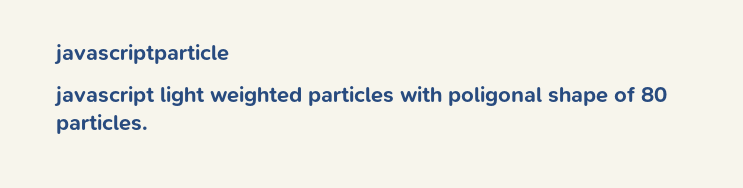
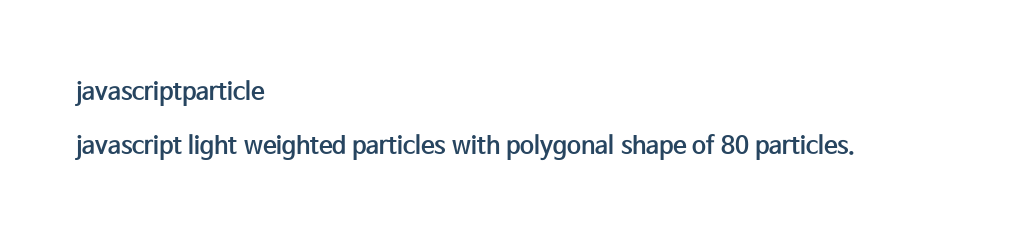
- javascript light weighted particles with poligonal shape of 80 particles.
+ javascript light weighted particles with polygonal shape of 80 particles.

